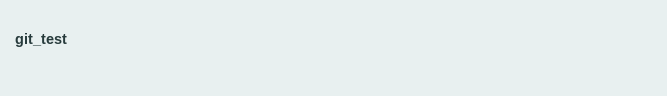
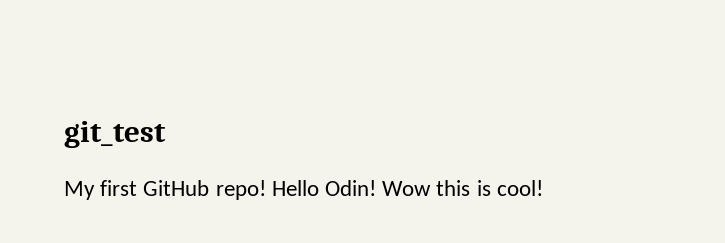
+ My first GitHub repo! Hello Odin! Wow this is cool!

